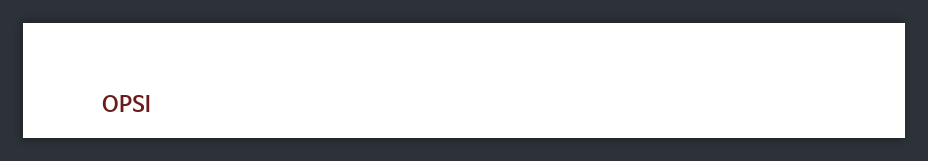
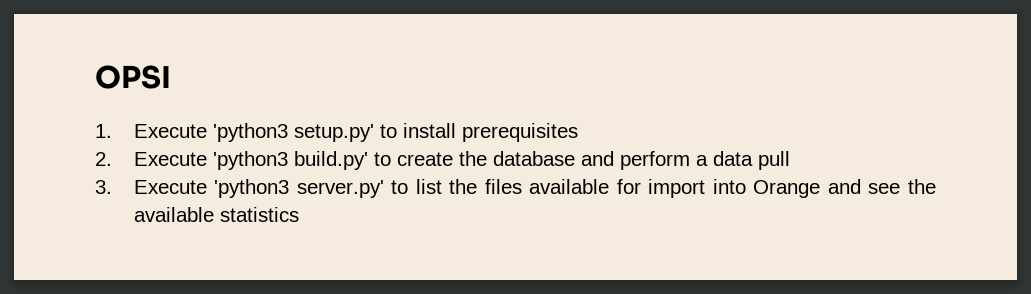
+ 1. Execute 'python3 setup.py' to install prerequisites
+ 2. Execute 'python3 build.py' to create the database and perform a data pull
+ 3. Execute 'python3 server.py' to list the files available for import into Orange and see the available statistics

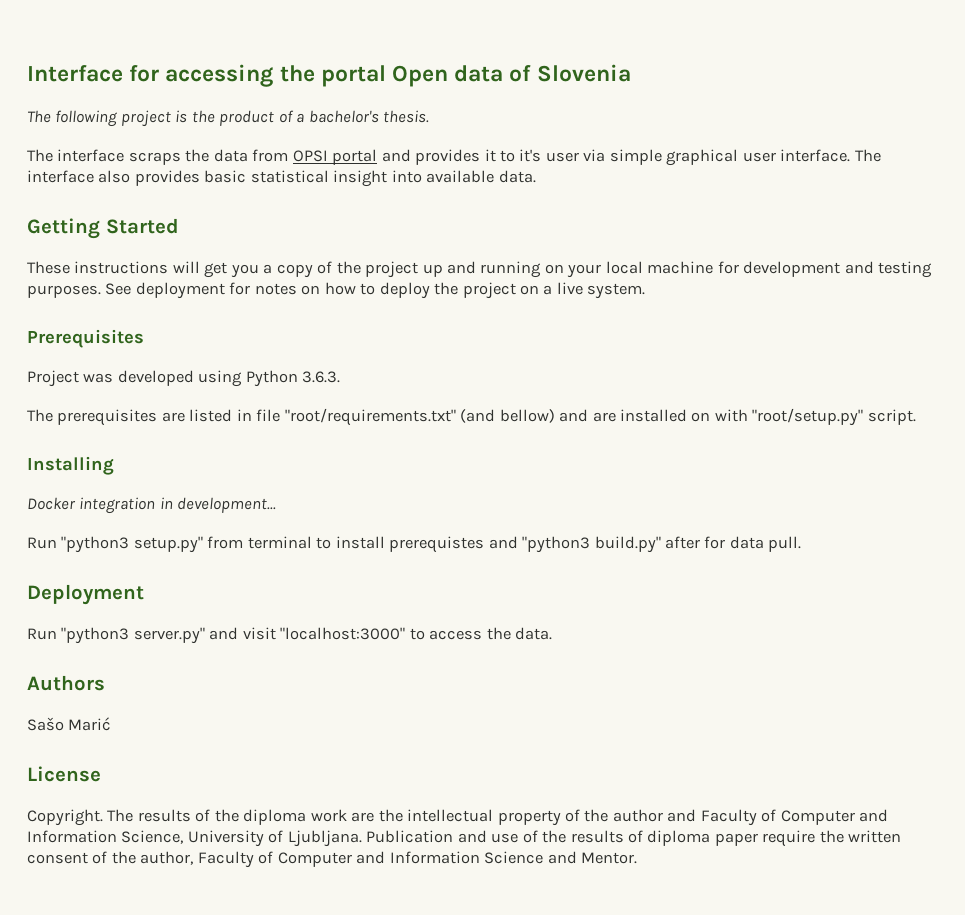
- OPSI
- 1. Execute 'python3 setup.py' to install prerequisites
- 2. Execute 'python3 build.py' to create the database and perform a data pull
- 3. Execute 'python3 server.py' to list the files available for import into Orange and see the available statistics
+ Interface for accessing the portal Open data of Slovenia
+ The following project is the product of a bachelor's thesis.
+ The interface scraps the data from OPSI portal and provides it to it's user via simple graphical user interface. The interface also provides basic statistical insight into available data.
+ Getting Started
+ These instructions will get you a copy of the project up and running on your local machine for development and testing purposes. See deployment for notes on how to deploy the project on a live system.
+ Prerequisites
+ Project was developed using Python 3.6.3.
+ The prerequisites are listed in file "root/requirements.txt" (and bellow) and are installed on with "root/setup.py" script.
+ Installing
+ Docker integration in development...
+ Run "python3 setup.py" from terminal to install prerequistes and "python3 build.py" after for data pull.
+ Deployment
+ Run "python3 server.py" and visit "localhost:3000" to access the data.
+ Authors
+ Sašo Marić
+ License
+ Copyright. The results of the diploma work are the intellectual property of the author and Faculty of Computer and Information Science, University of Ljubljana. Publication and use of the results of diploma paper require the written consent of the author, Faculty of Computer and Information Science and Mentor.

